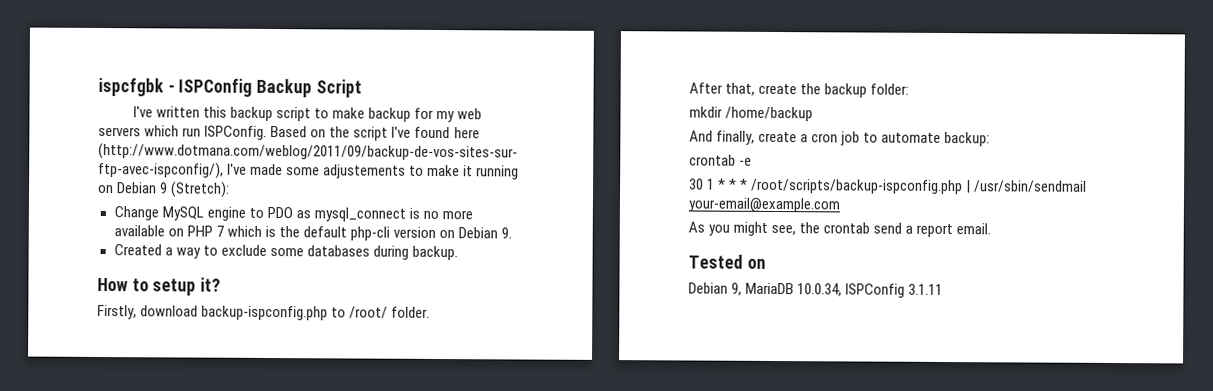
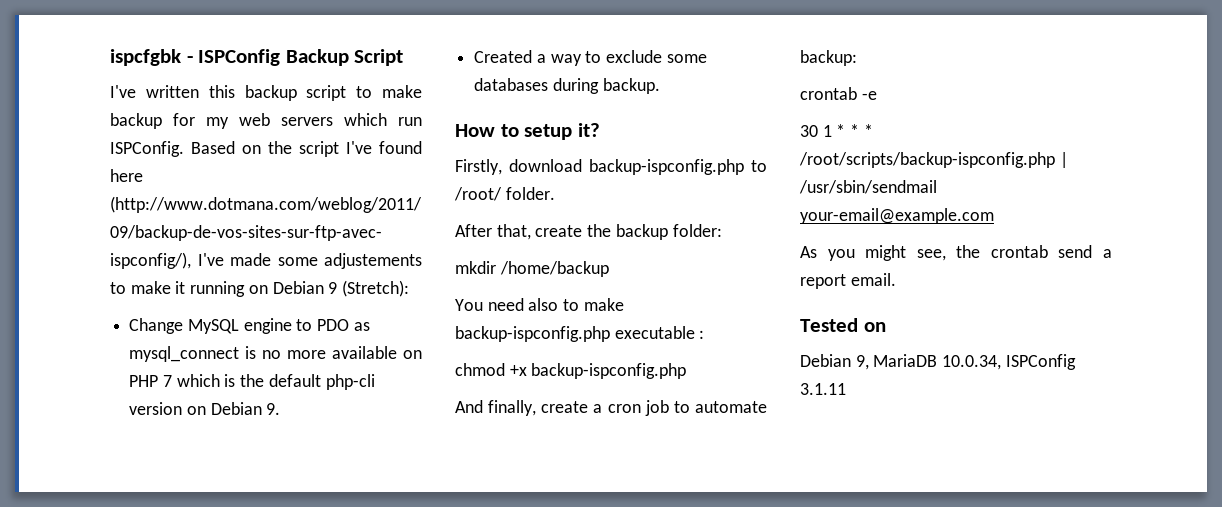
+ You need also to make backup-ispconfig.php executable :
+ chmod +x backup-ispconfig.php

